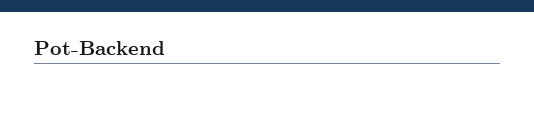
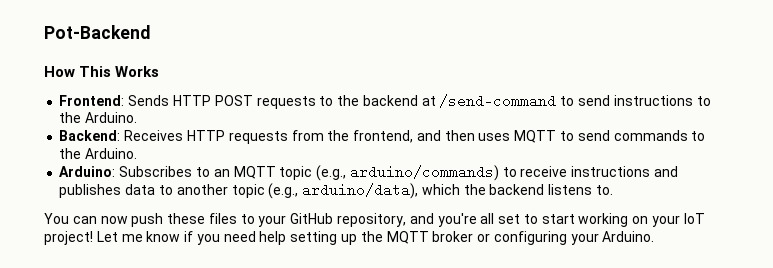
+ How This Works
+ Frontend: Sends HTTP POST requests to the backend at /send-command to send instructions to the Arduino.
+ Backend: Receives HTTP requests from the frontend, and then uses MQTT to send commands to the Arduino.
+ Arduino: Subscribes to an MQTT topic (e.g., arduino/commands) to receive instructions and publishes data to another topic (e.g., arduino/data), which the backend listens to.
+ You can now push these files to your GitHub repository, and you're all set to start working on your IoT project! Let me know if you need help setting up the MQTT broker or configuring your Arduino.

